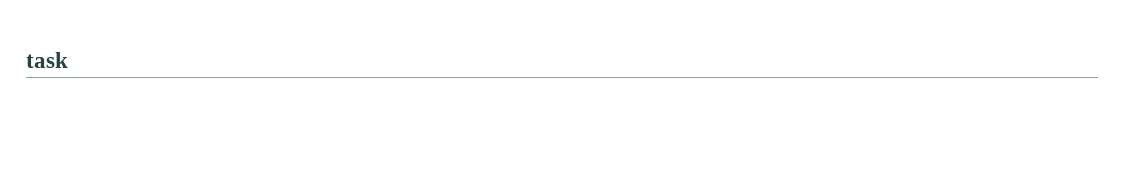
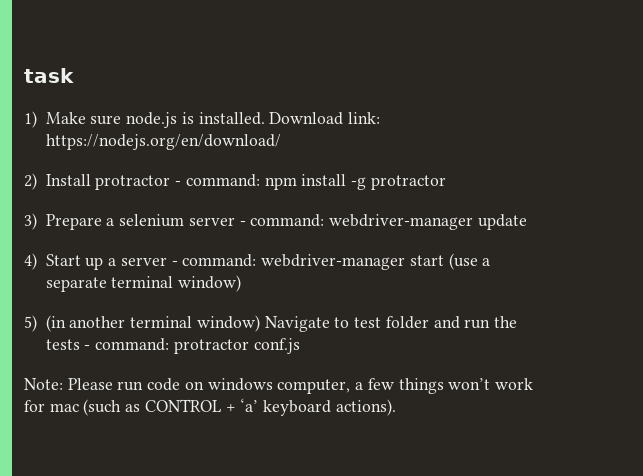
+ 1) Make sure node.js is installed. Download link: https://nodejs.org/en/download/
+ 2) Install protractor - command: npm install -g protractor
+ 3) Prepare a selenium server - command: webdriver-manager update
+ 4) Start up a server - command: webdriver-manager start (use a separate terminal window)
+ 5) (in another terminal window) Navigate to test folder and run the tests - command: protractor conf.js
+ Note: Please run code on windows computer, a few things won’t work for mac (such as CONTROL + ‘a’ keyboard actions).

